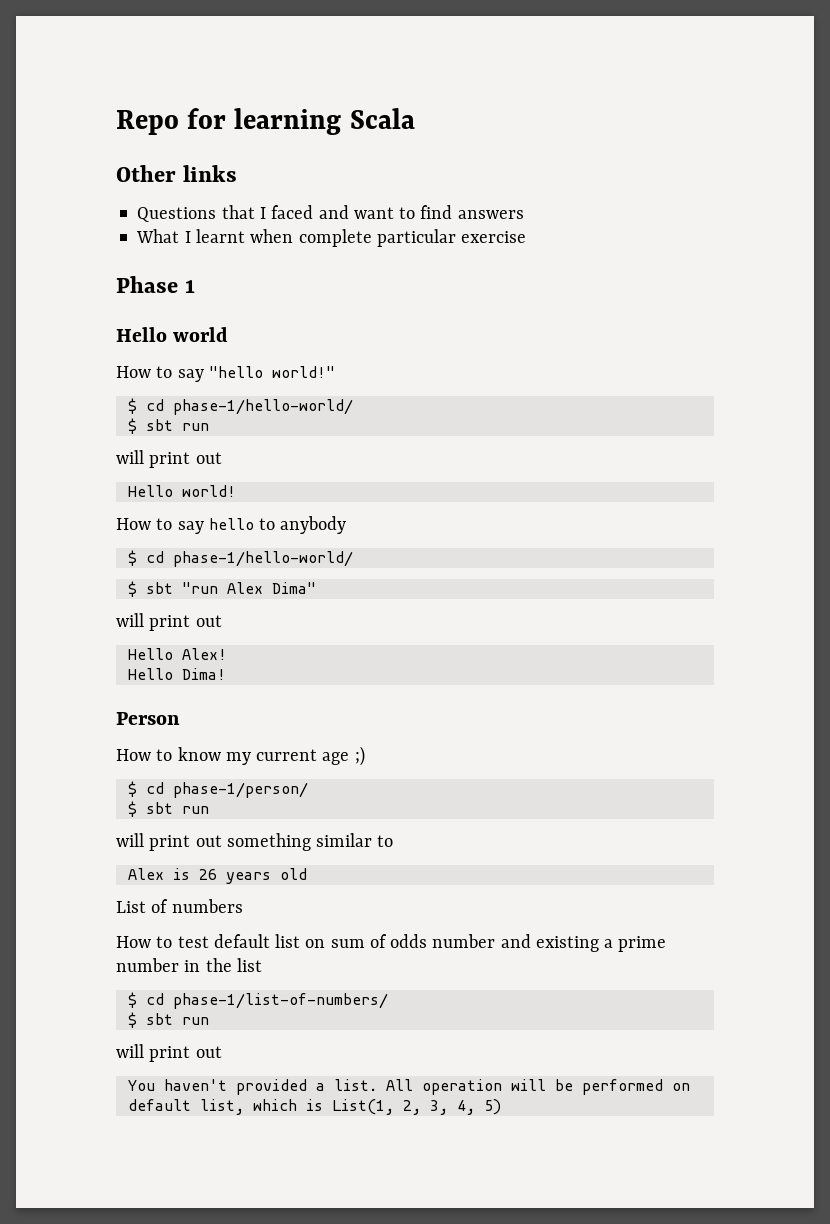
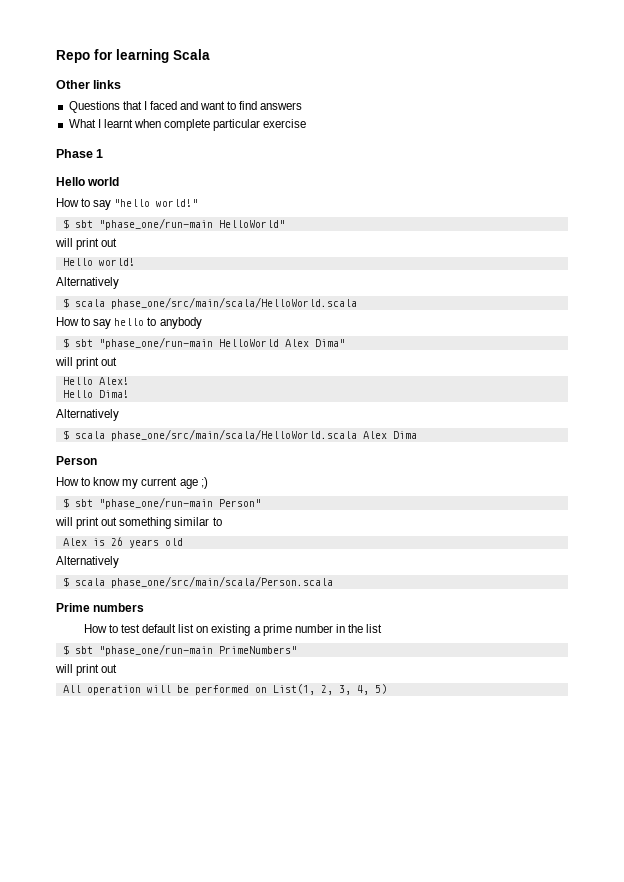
  How to say "hello world!"
- $ cd phase-1/hello-world/
- $ sbt run
+ $ sbt "phase_one/run-main HelloWorld"
  Hello world!
+ Alternatively
+ $ scala phase_one/src/main/scala/HelloWorld.scala
  How to say hello to anybody
- $ cd phase-1/hello-world/
- $ sbt "run Alex Dima"
+ $ sbt "phase_one/run-main HelloWorld Alex Dima"
  Hello Dima!
+ Alternatively
+ $ scala phase_one/src/main/scala/HelloWorld.scala Alex Dima
- $ cd phase-1/person/
- $ sbt run
+ $ sbt "phase_one/run-main Person"
  Alex is 26 years old
- List of numbers
+ Alternatively
+ $ scala phase_one/src/main/scala/Person.scala
+ Prime numbers
- How to test default list on sum of odds number and existing a prime number in the list
+ How to test default list on existing a prime number in the list
- $ cd phase-1/list-of-numbers/
- $ sbt run
+ $ sbt "phase_one/run-main PrimeNumbers"
  will print out
- You haven't provided a list. All operation will be performed on default list, which is List(1, 2, 3, 4, 5)
+ All operation will be performed on List(1, 2, 3, 4, 5)

